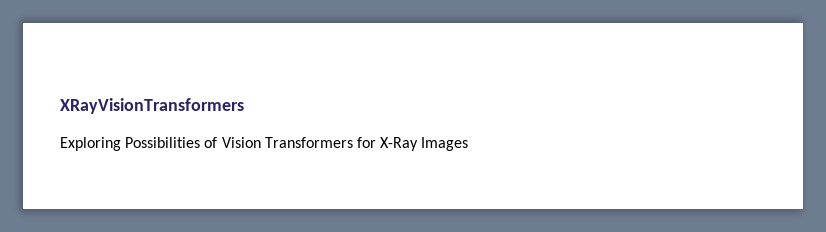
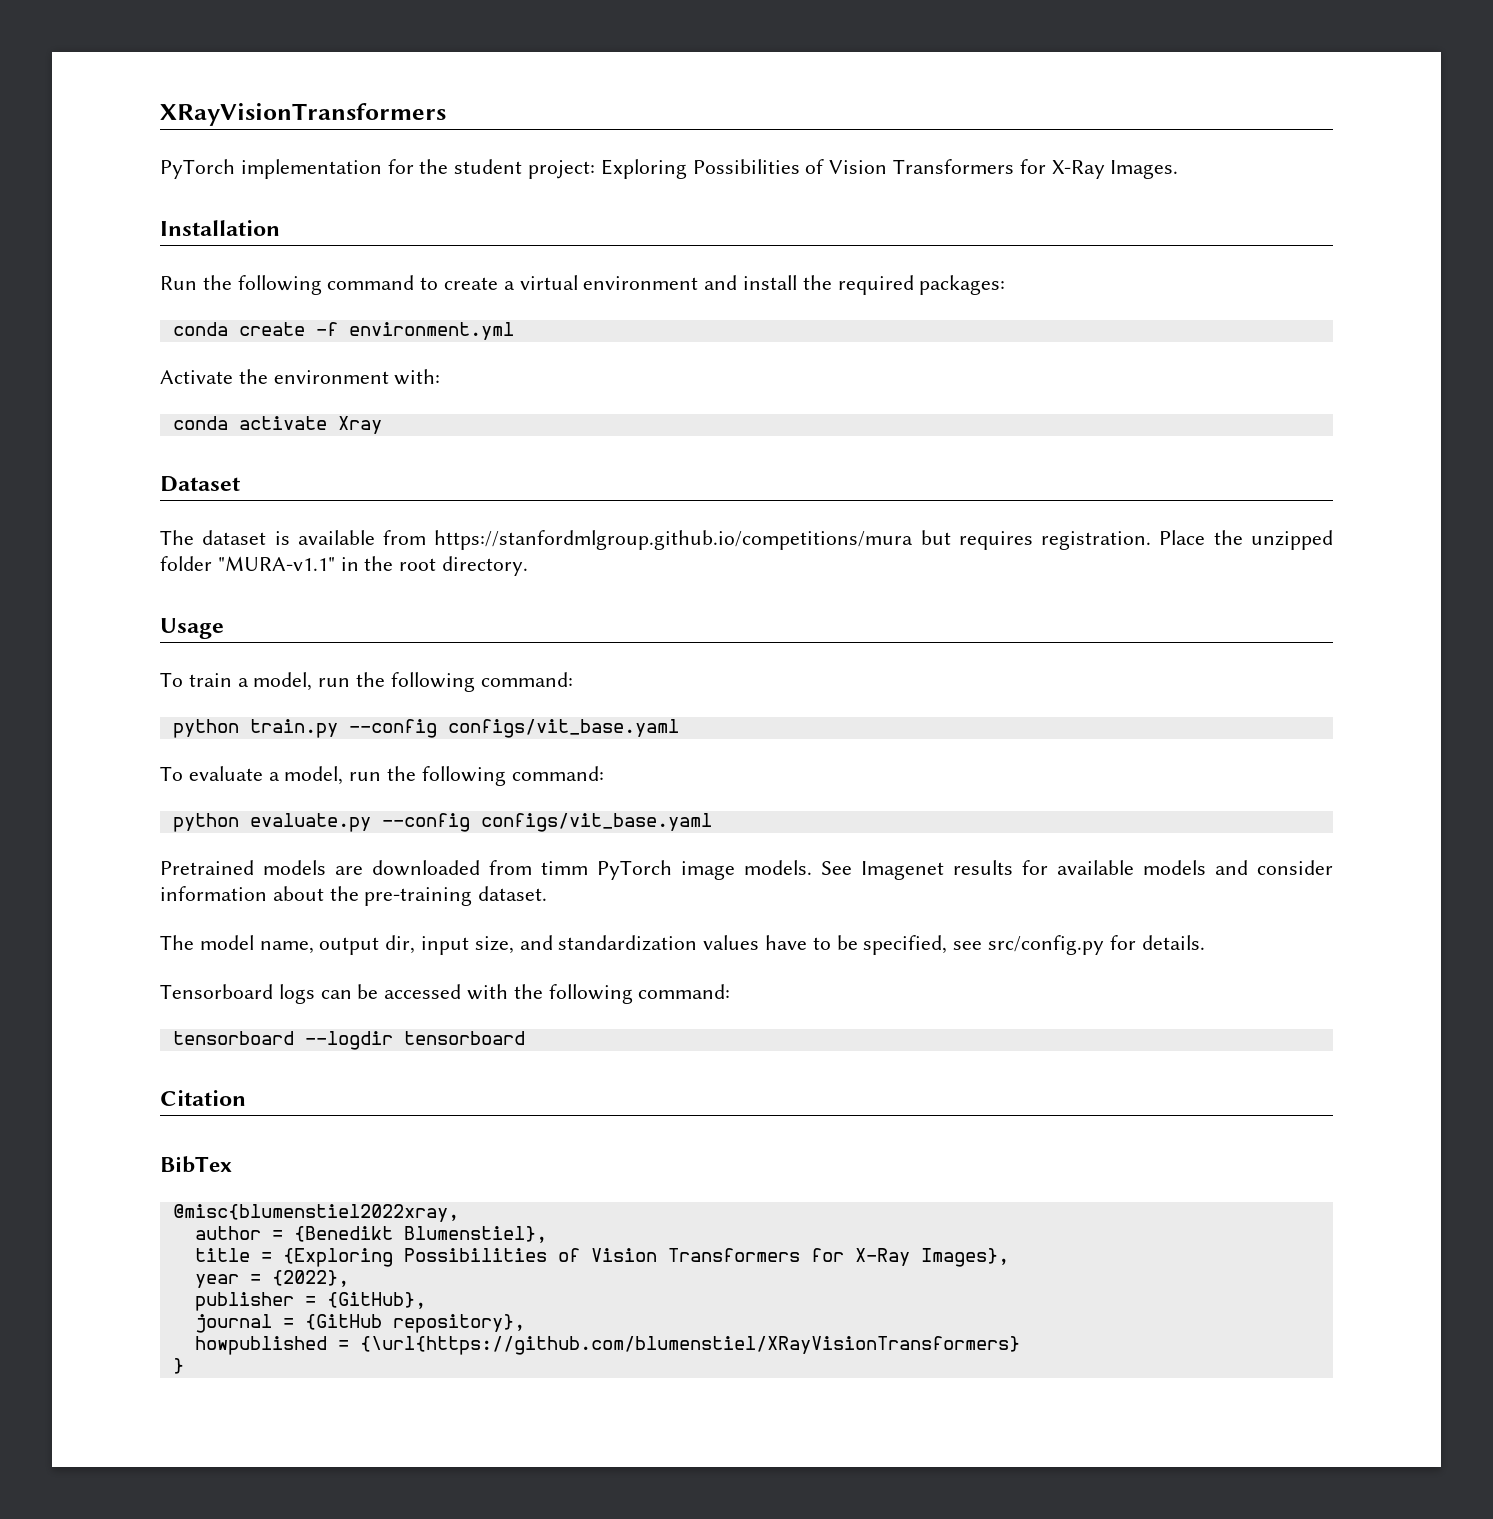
- Exploring Possibilities of Vision Transformers for X-Ray Images
+ PyTorch implementation for the student project: Exploring Possibilities of Vision Transformers for X-Ray Images.
+ Installation
+ Run the following command to create a virtual environment and install the required packages:
+ conda create -f environment.yml
+ Activate the environment with:
+ conda activate Xray
+ Dataset
+ The dataset is available from https://stanfordmlgroup.github.io/competitions/mura but requires registration. Place the unzipped folder "MURA-v1.1" in the root directory.
+ Usage
+ To train a model, run the following command:
+ python train.py --config configs/vit_base.yaml
+ To evaluate a model, run the following command:
+ python evaluate.py --config configs/vit_base.yaml
+ Pretrained models are downloaded from timm PyTorch image models. See Imagenet results for available models and consider information about the pre-training dataset.
+ The model name, output dir, input size, and standardization values have to be specified, see src/config.py for details.
+ Tensorboard logs can be accessed with the following command:
+ tensorboard --logdir tensorboard
+ Citation
+ BibTex
+ @misc{blumenstiel2022xray,
+ author = {Benedikt Blumenstiel},
+ title = {Exploring Possibilities of Vision Transformers for X-Ray Images},
+ year = {2022},
+ publisher = {GitHub},
+ journal = {GitHub repository},
+ howpublished = {\url{https://github.com/blumenstiel/XRayVisionTransformers}
+ }

